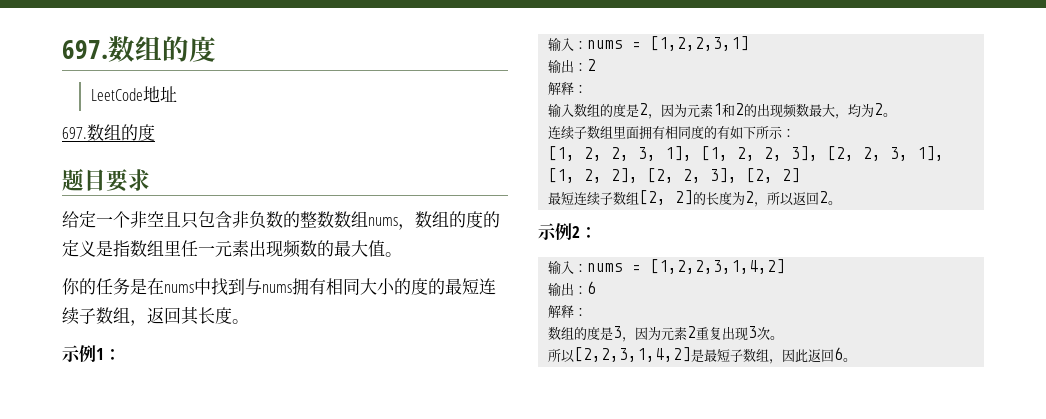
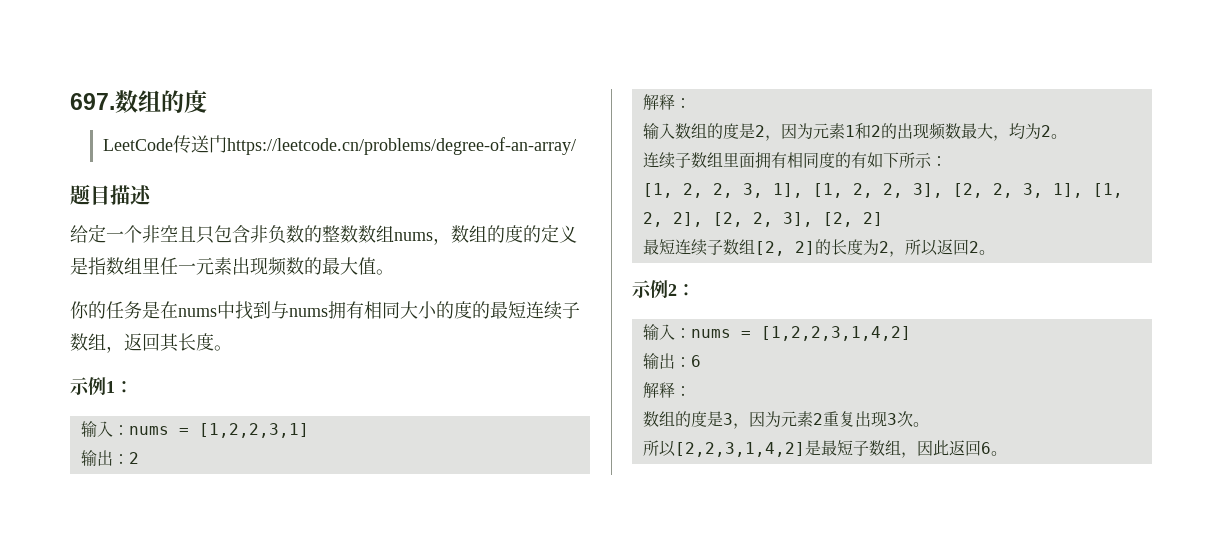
- LeetCode地址
- 697.数组的度
+ LeetCode传送门https://leetcode.cn/problems/degree-of-an-array/
- 题目要求
+ 题目描述

